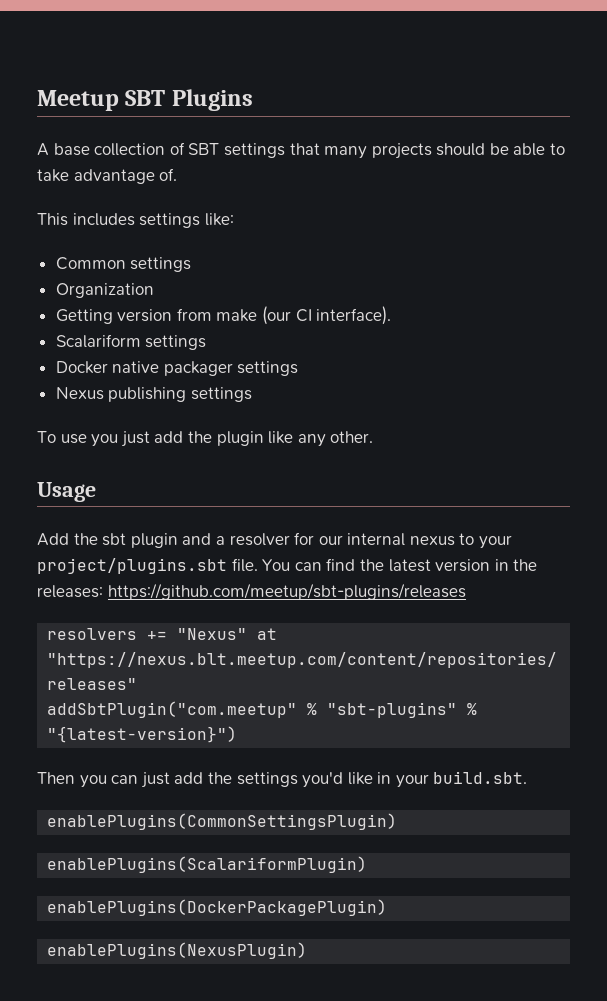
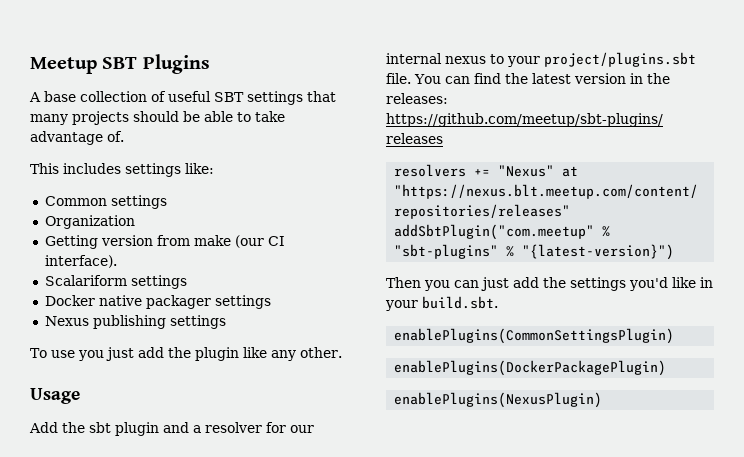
- A base collection of SBT settings that many projects should be able to take advantage of.
+ A base collection of useful SBT settings that many projects should be able to take advantage of.
- enablePlugins(ScalariformPlugin)

